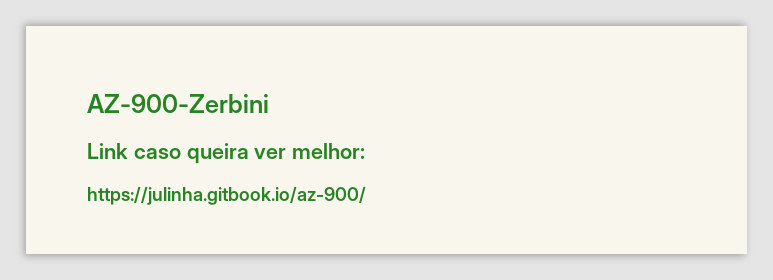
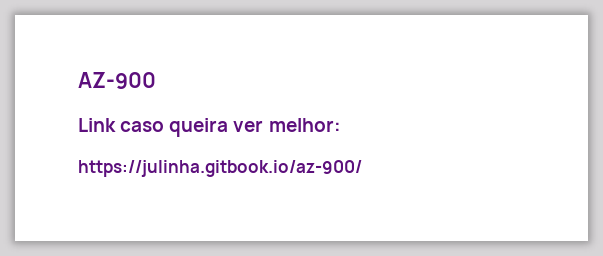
- AZ-900-Zerbini
+ AZ-900

